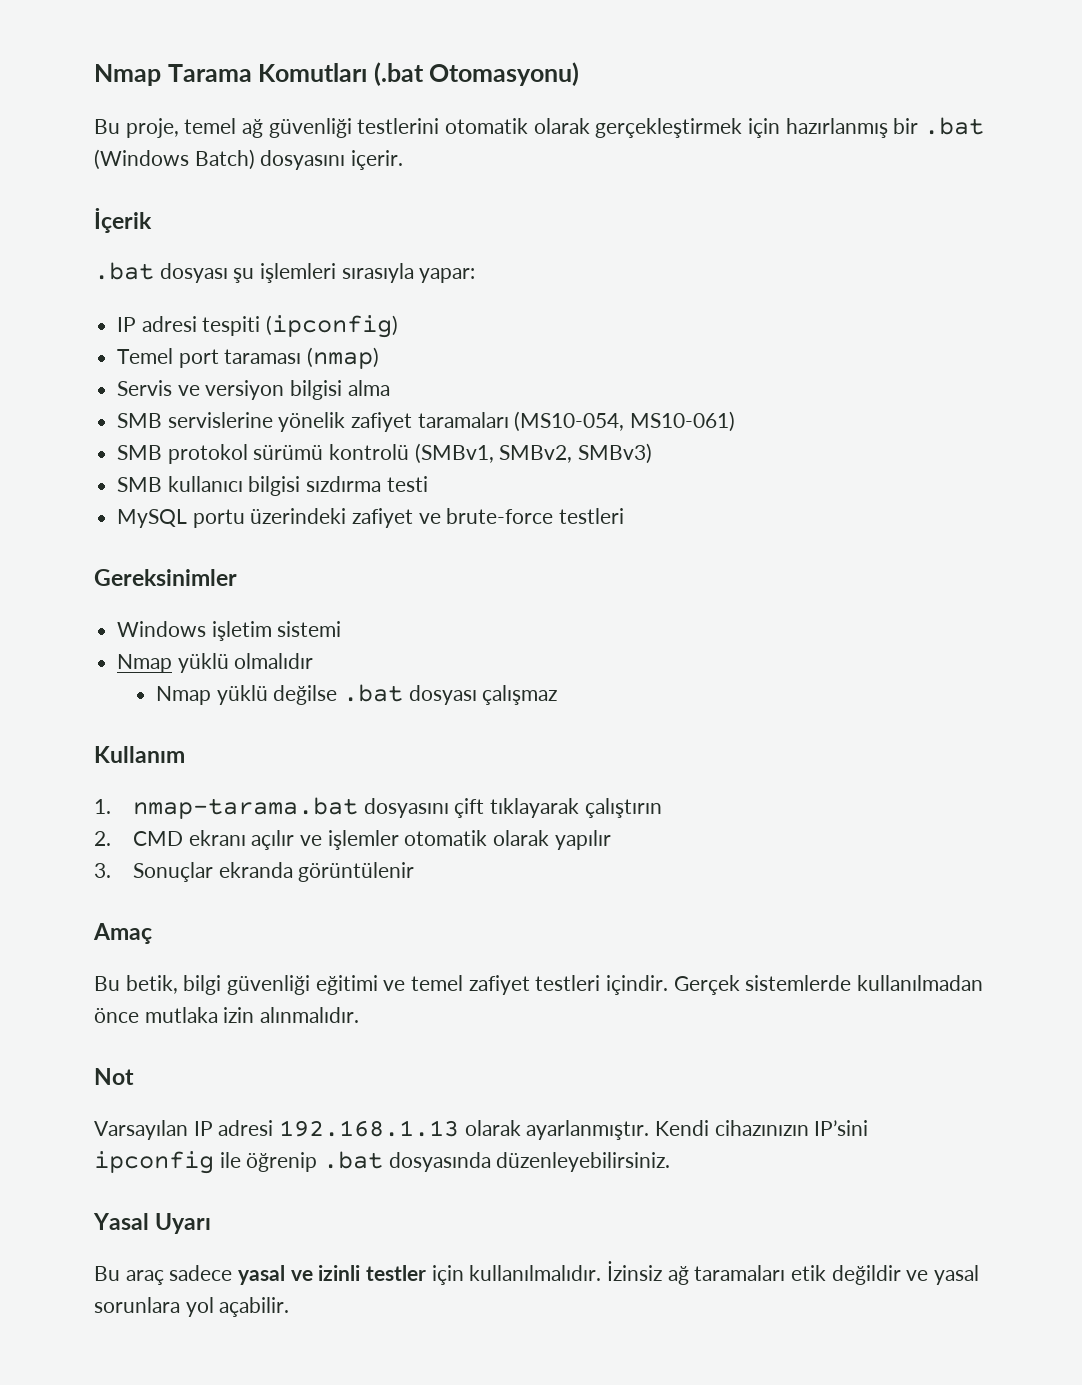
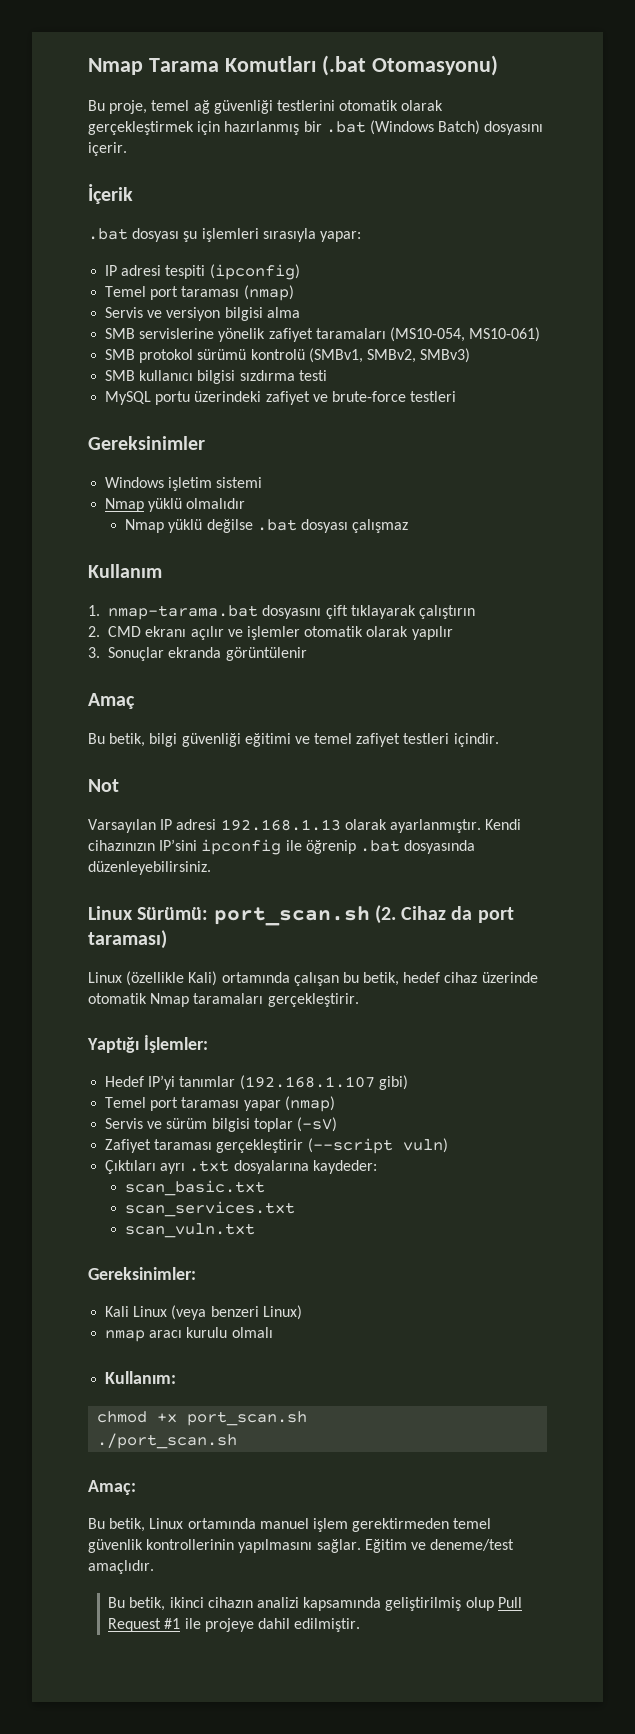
- Gerçek sistemlerde kullanılmadan önce mutlaka izin alınmalıdır.
- Yasal Uyarı
- Bu araç sadece yasal ve izinli testler için kullanılmalıdır. İzinsiz ağ taramaları etik değildir ve yasal sorunlara yol açabilir.
+ Linux Sürümü: port_scan.sh (2. Cihaz da port taraması)
+ Linux (özellikle Kali) ortamında çalışan bu betik, hedef cihaz üzerinde otomatik Nmap taramaları gerçekleştirir.
+ Yaptığı İşlemler:
+ Hedef IP’yi tanımlar (192.168.1.107 gibi)
+ Temel port taraması yapar (nmap)
+ Servis ve sürüm bilgisi toplar (-sV)
+ Zafiyet taraması gerçekleştirir (--script vuln)
+ Çıktıları ayrı .txt dosyalarına kaydeder:
+ scan_basic.txt
+ scan_services.txt
+ scan_vuln.txt
+ Gereksinimler:
+ Kali Linux (veya benzeri Linux)
+ nmap aracı kurulu olmalı
+ Kullanım:
+ chmod +x port_scan.sh
+ ./port_scan.sh
+ Amaç:
+ Bu betik, Linux ortamında manuel işlem gerektirmeden temel güvenlik kontrollerinin yapılmasını sağlar. Eğitim ve deneme/test amaçlıdır.
+ Bu betik, ikinci cihazın analizi kapsamında geliştirilmiş olup Pull Request #1 ile projeye dahil edilmiştir.

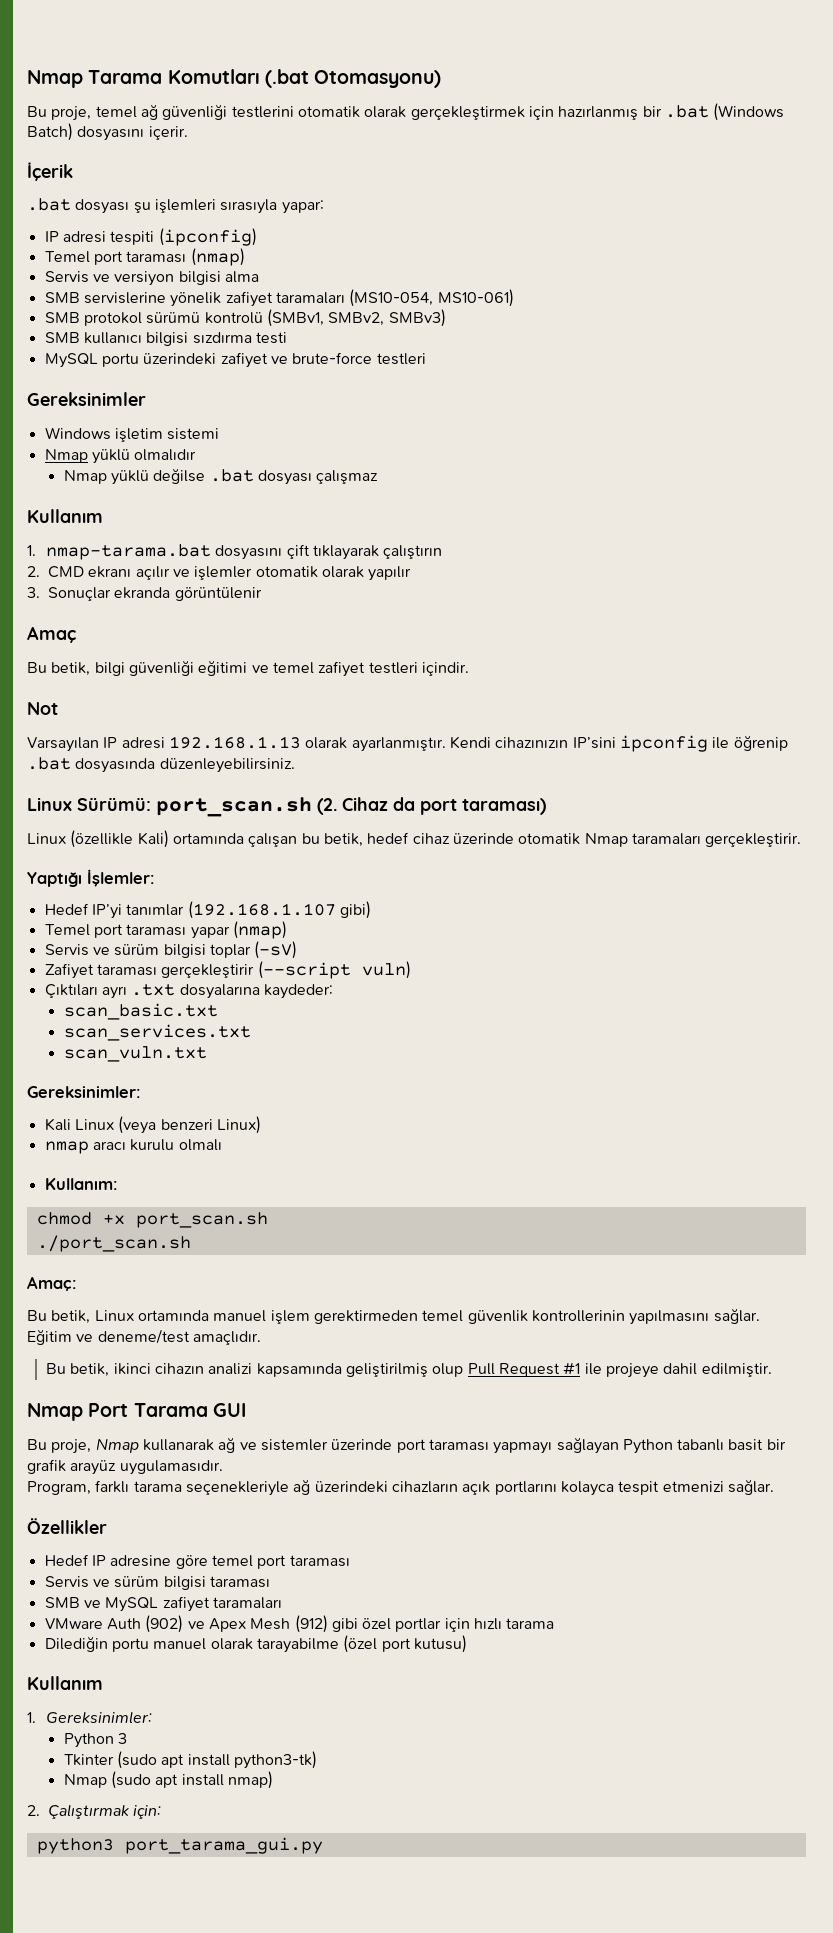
+ Nmap Port Tarama GUI
+ Bu proje, Nmap kullanarak ağ ve sistemler üzerinde port taraması yapmayı sağlayan Python tabanlı basit bir grafik arayüz uygulamasıdır.
+ Program, farklı tarama seçenekleriyle ağ üzerindeki cihazların açık portlarını kolayca tespit etmenizi sağlar.
+ Özellikler
+ Hedef IP adresine göre temel port taraması
+ Servis ve sürüm bilgisi taraması
+ SMB ve MySQL zafiyet taramaları
+ VMware Auth (902) ve Apex Mesh (912) gibi özel portlar için hızlı tarama
+ Dilediğin portu manuel olarak tarayabilme (özel port kutusu)
+ Kullanım
+ 1. Gereksinimler:
+ Python 3
+ Tkinter (sudo apt install python3-tk)
+ Nmap (sudo apt install nmap)
+ 2. Çalıştırmak için:
+ python3 port_tarama_gui.py

